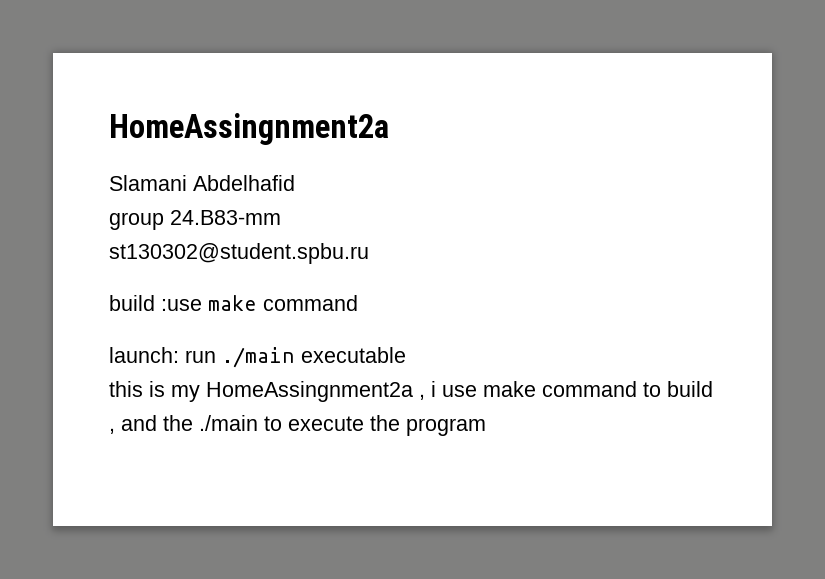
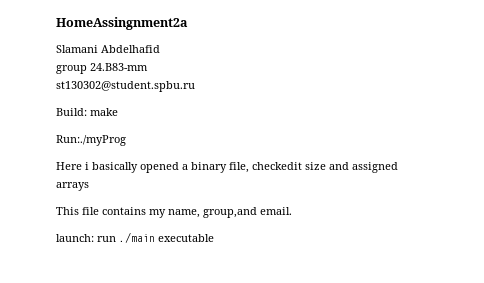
- build :use make command
+ Build: make
+ Run:./myProg
+ Here i basically opened a binary file, checkedit size and assigned arrays
+ This file contains my name, group,and email.
  launch: run ./main executable
- this is my HomeAssingnment2a , i use make command to build , and the ./main to execute the program

